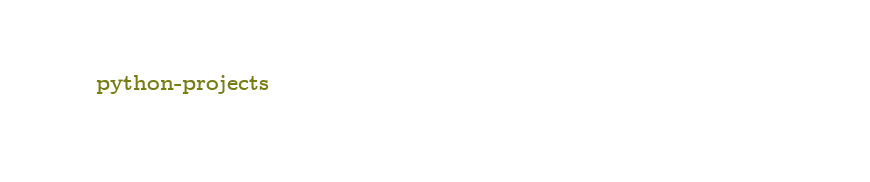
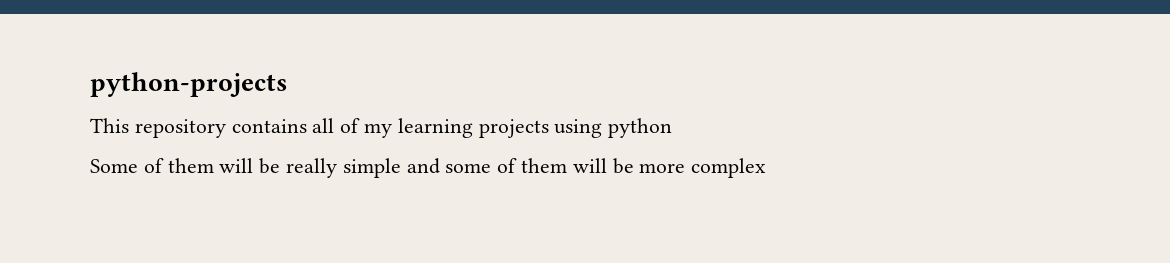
+ This repository contains all of my learning projects using python
+ Some of them will be really simple and some of them will be more complex

